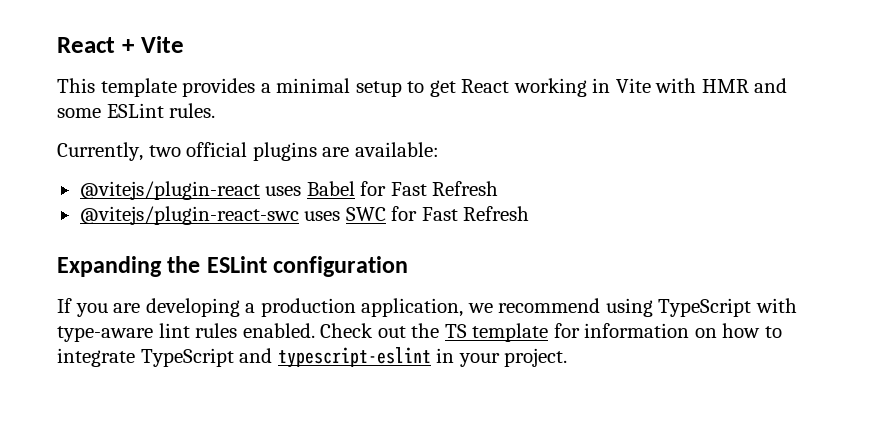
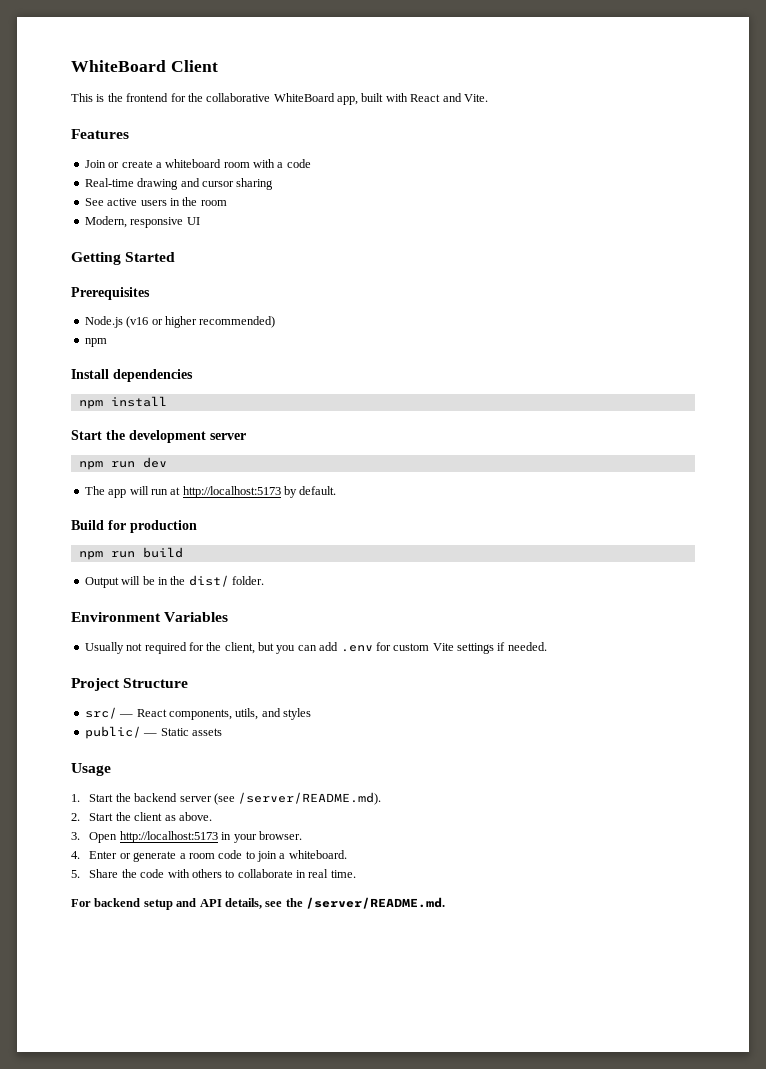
- React + Vite
- This template provides a minimal setup to get React working in Vite with HMR and some ESLint rules.
- Currently, two official plugins are available:
- @vitejs/plugin-react uses Babel for Fast Refresh
- @vitejs/plugin-react-swc uses SWC for Fast Refresh
- Expanding the ESLint configuration
- If you are developing a production application, we recommend using TypeScript with type-aware lint rules enabled. Check out the TS template for information on how to integrate TypeScript and typescript-eslint in your project.
+ WhiteBoard Client
+ This is the frontend for the collaborative WhiteBoard app, built with React and Vite.
+ Features
+ Join or create a whiteboard room with a code
+ Real-time drawing and cursor sharing
+ See active users in the room
+ Modern, responsive UI
+ Getting Started
+ Prerequisites
+ Node.js (v16 or higher recommended)
+ npm
+ Install dependencies
+ npm install
+ Start the development server
+ npm run dev
+ The app will run at http://localhost:5173 by default.
+ Build for production
+ npm run build
+ Output will be in the dist/ folder.
+ Environment Variables
+ Usually not required for the client, but you can add .env for custom Vite settings if needed.
+ Project Structure
+ src/ — React components, utils, and styles
+ public/ — Static assets
+ Usage
+ 1. Start the backend server (see /server/README.md).
+ 2. Start the client as above.
+ 3. Open http://localhost:5173 in your browser.
+ 4. Enter or generate a room code to join a whiteboard.
+ 5. Share the code with others to collaborate in real time.
+ For backend setup and API details, see the /server/README.md.

